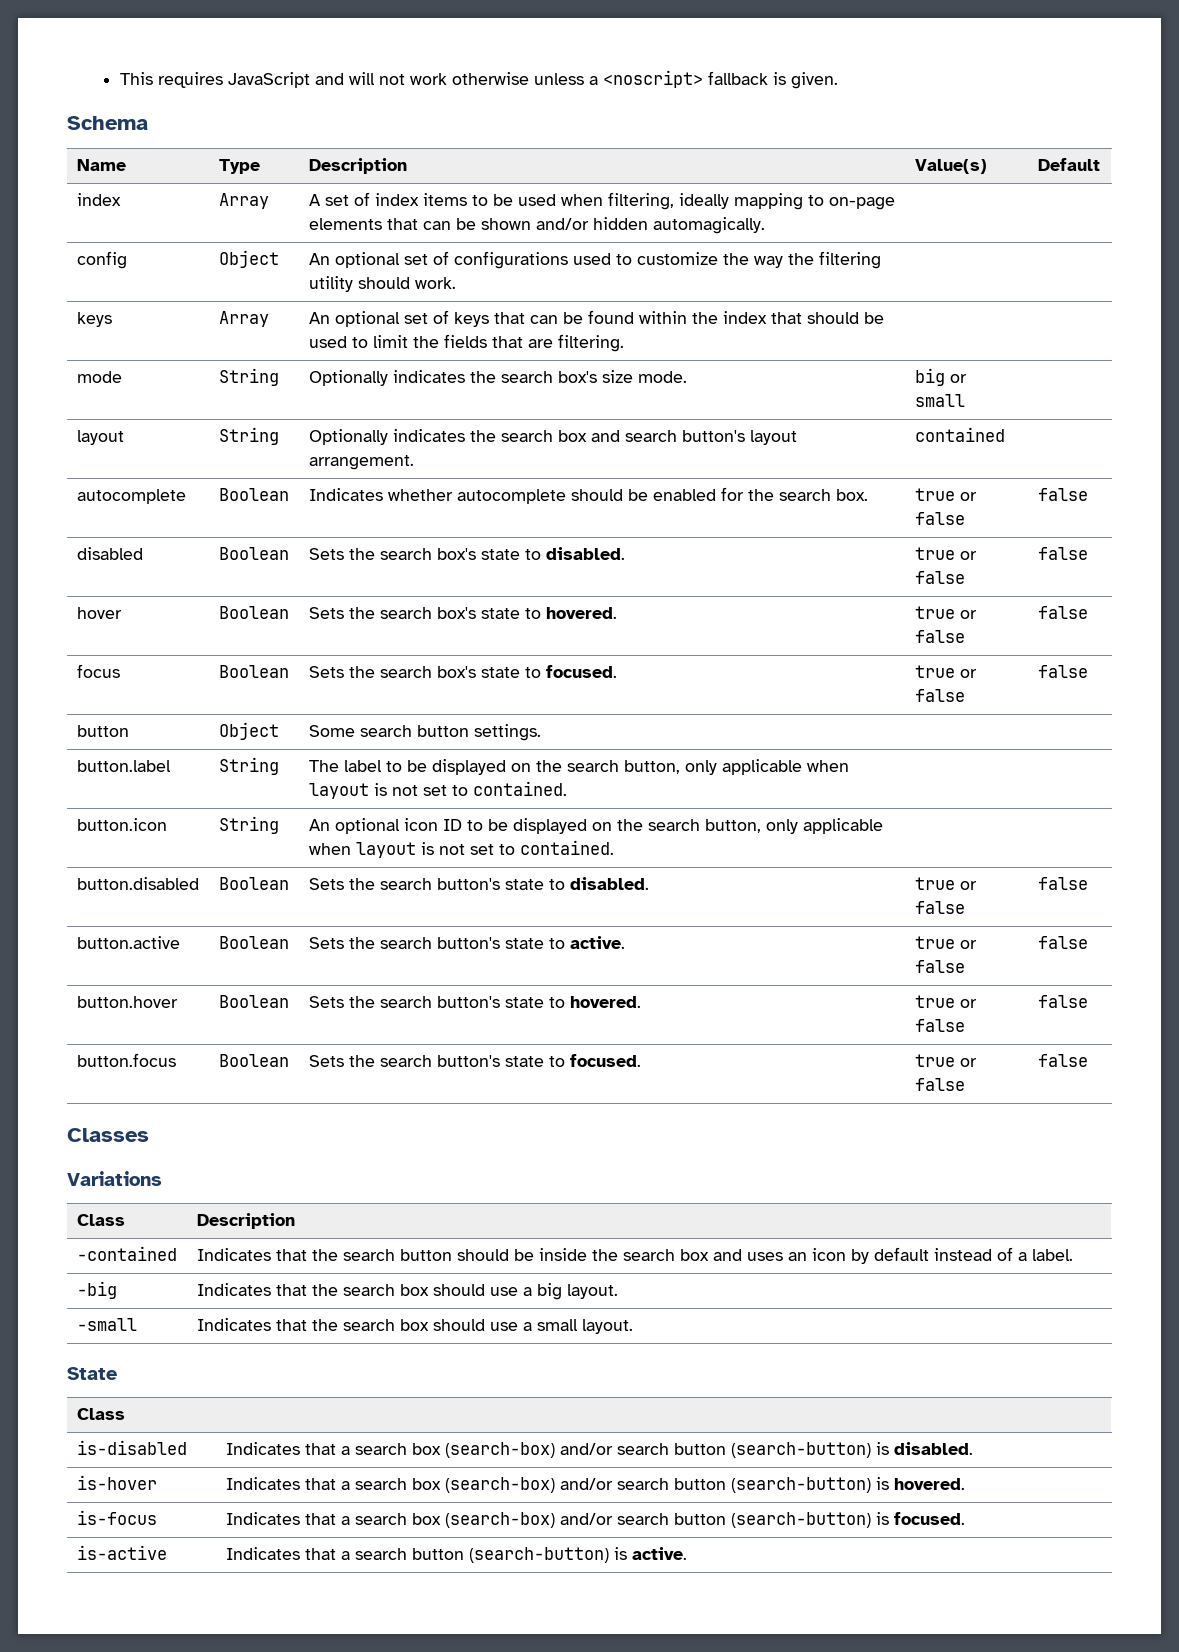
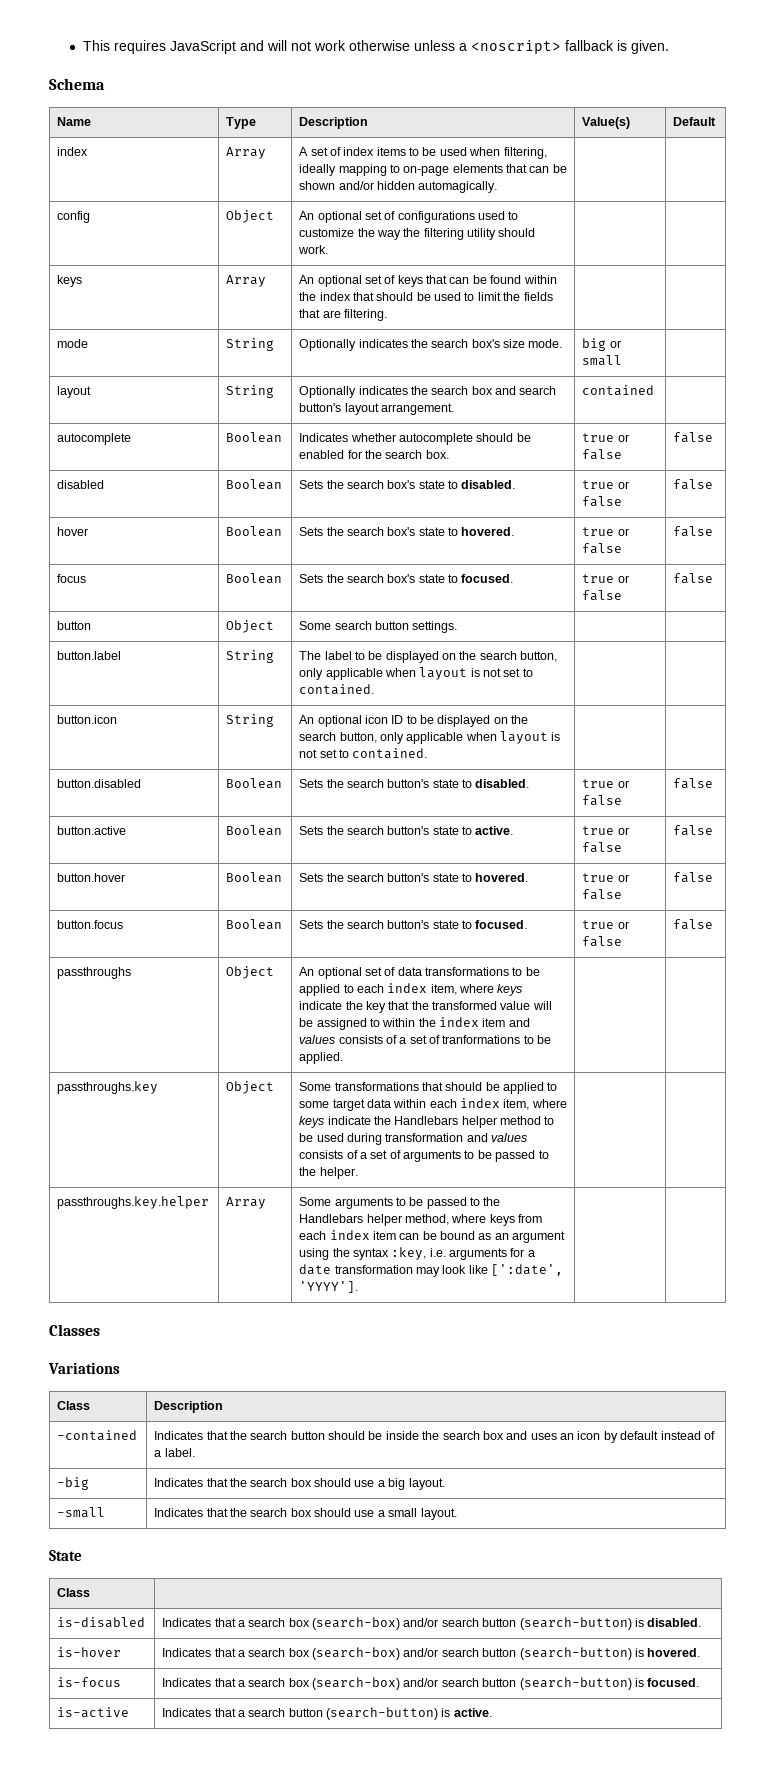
+ passthroughs | Object | An optional set of data transformations to be applied to each index item, where keys indicate the key that the transformed value will be assigned to within the index item and values consists of a set of tranformations to be applied. | |
+ passthroughs.key | Object | Some transformations that should be applied to some target data within each index item, where keys indicate the Handlebars helper method to be used during transformation and values consists of a set of arguments to be passed to the helper. | |
+ passthroughs.key.helper | Array | Some arguments to be passed to the Handlebars helper method, where keys from each index item can be bound as an argument using the syntax :key, i.e. arguments for a date transformation may look like [':date', 'YYYY']. | |

